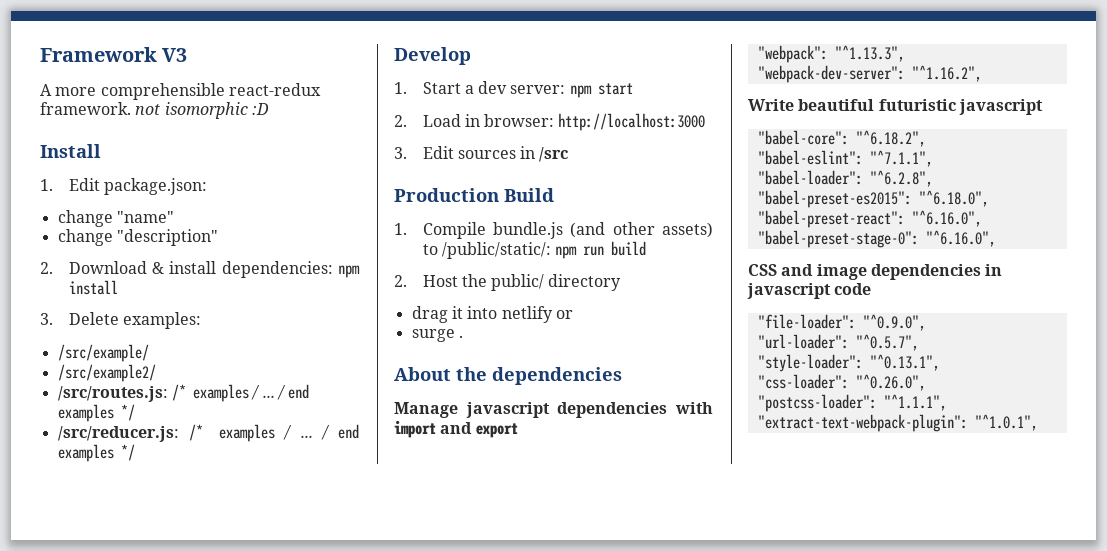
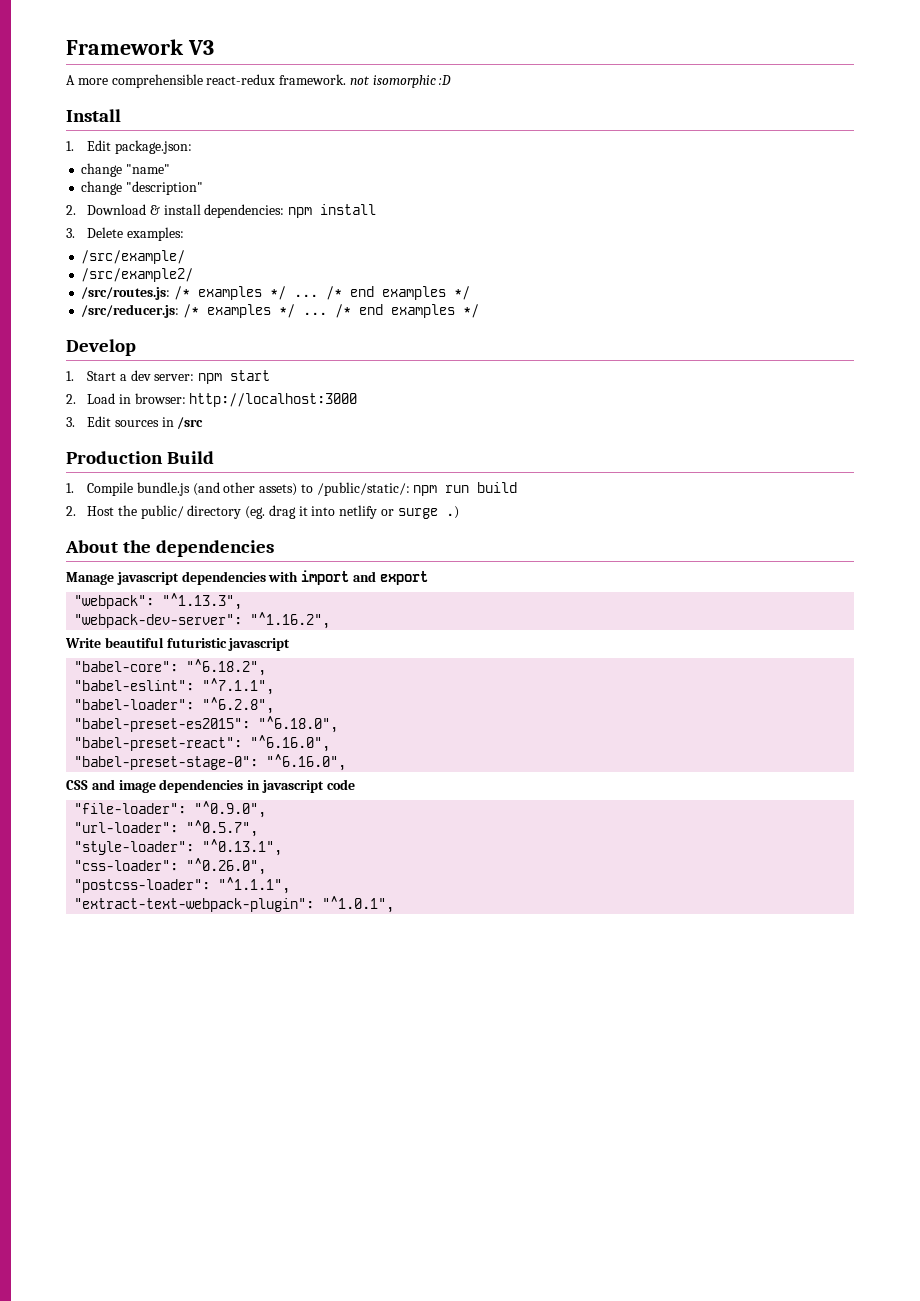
- /src/routes.js: /* examples / ... / end examples */
+ /src/routes.js: /* examples */ ... /* end examples */
- /src/reducer.js: /* examples / ... / end examples */
+ /src/reducer.js: /* examples */ ... /* end examples */
- 2. Host the public/ directory
- drag it into netlify or
- surge .
+ 2. Host the public/ directory (eg. drag it into netlify or surge .)

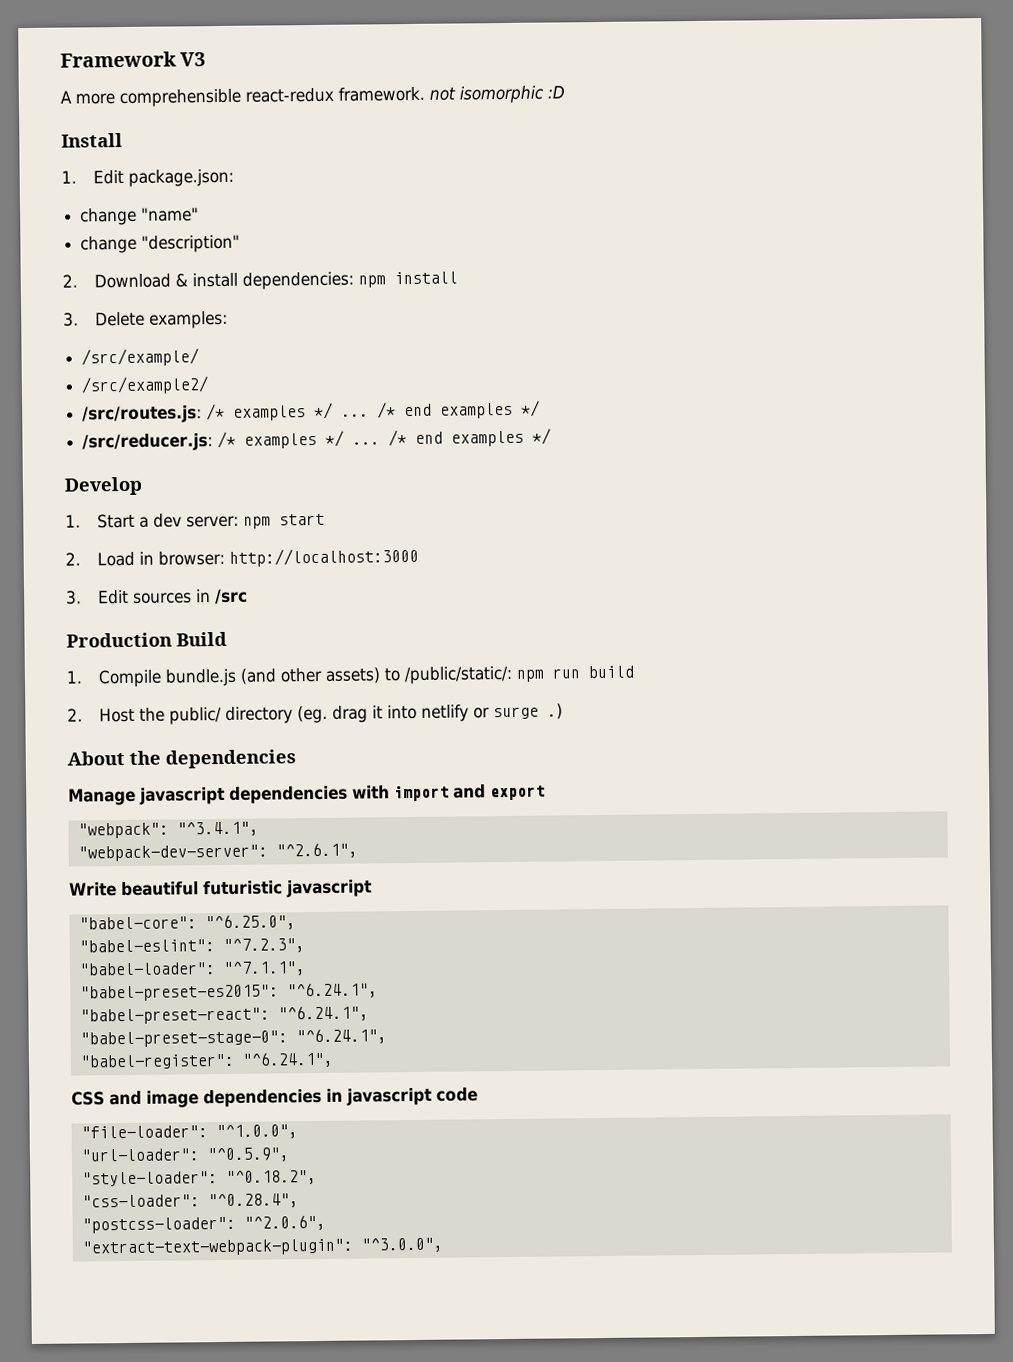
- "webpack": "^1.13.3",
+ "webpack": "^3.4.1",
- "webpack-dev-server": "^1.16.2",
+ "webpack-dev-server": "^2.6.1",
- "babel-core": "^6.18.2",
+ "babel-core": "^6.25.0",
- "babel-eslint": "^7.1.1",
+ "babel-eslint": "^7.2.3",
+ "babel-loader": "^7.1.1",
- "babel-loader": "^6.2.8",
- "babel-preset-es2015": "^6.18.0",
+ "babel-preset-es2015": "^6.24.1",
- "babel-preset-react": "^6.16.0",
+ "babel-preset-react": "^6.24.1",
- "babel-preset-stage-0": "^6.16.0",
+ "babel-preset-stage-0": "^6.24.1",
+ "babel-register": "^6.24.1",
- "file-loader": "^0.9.0",
+ "file-loader": "^1.0.0",
- "url-loader": "^0.5.7",
+ "url-loader": "^0.5.9",
- "style-loader": "^0.13.1",
+ "style-loader": "^0.18.2",
- "css-loader": "^0.26.0",
+ "css-loader": "^0.28.4",
- "postcss-loader": "^1.1.1",
+ "postcss-loader": "^2.0.6",
- "extract-text-webpack-plugin": "^1.0.1",
+ "extract-text-webpack-plugin": "^3.0.0",

